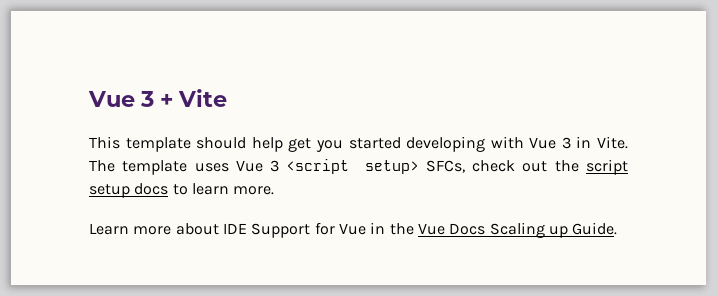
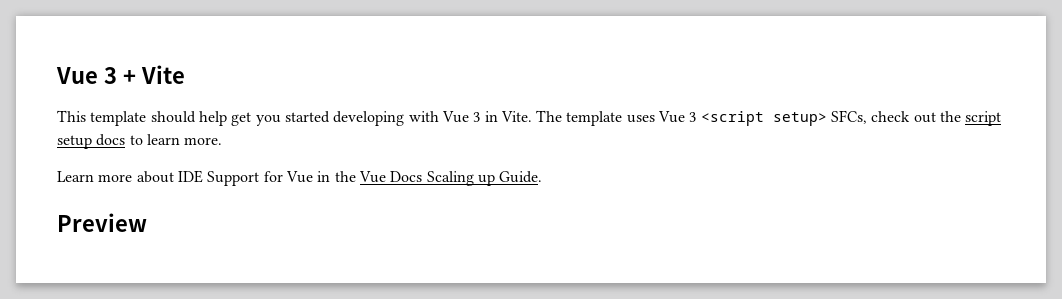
+ Preview

